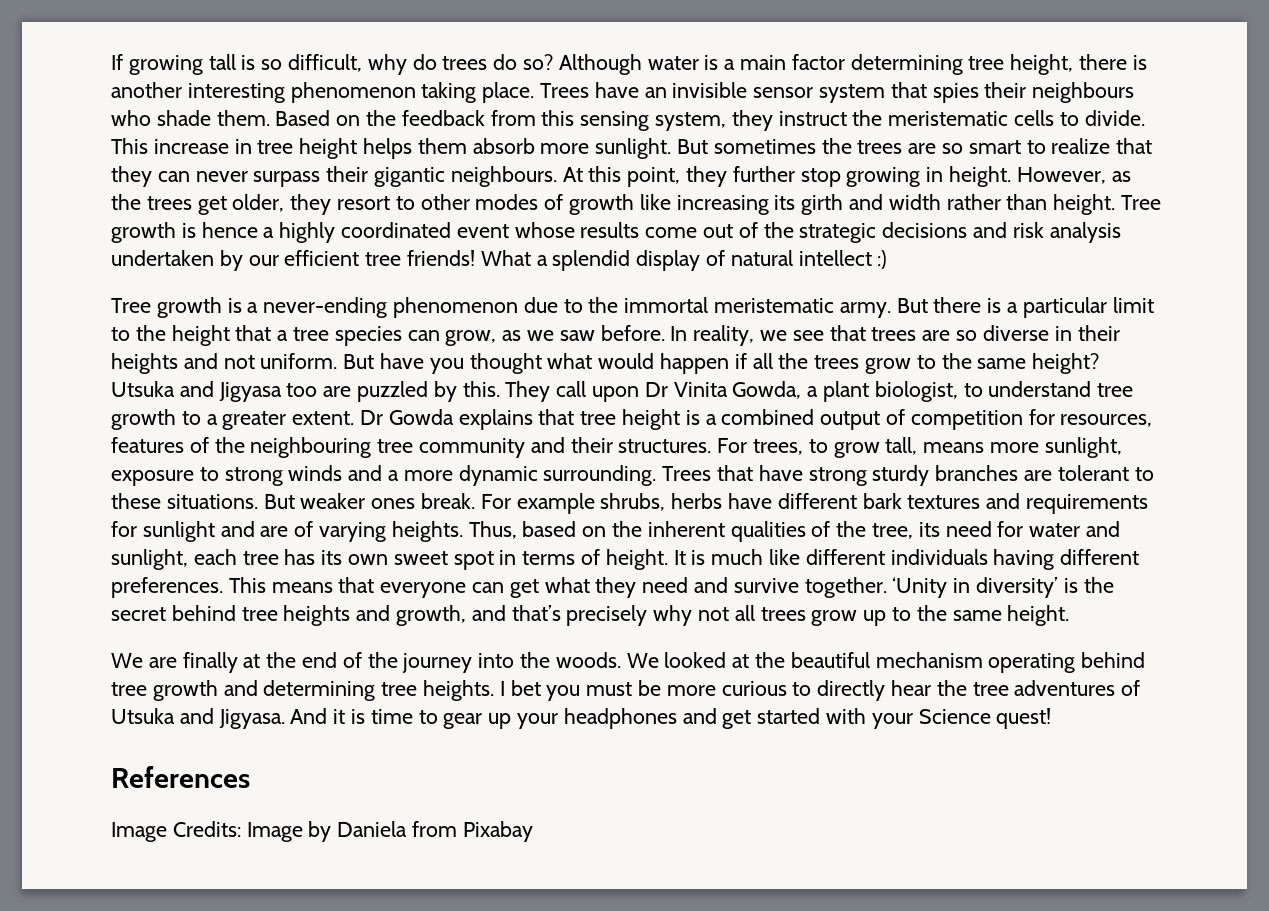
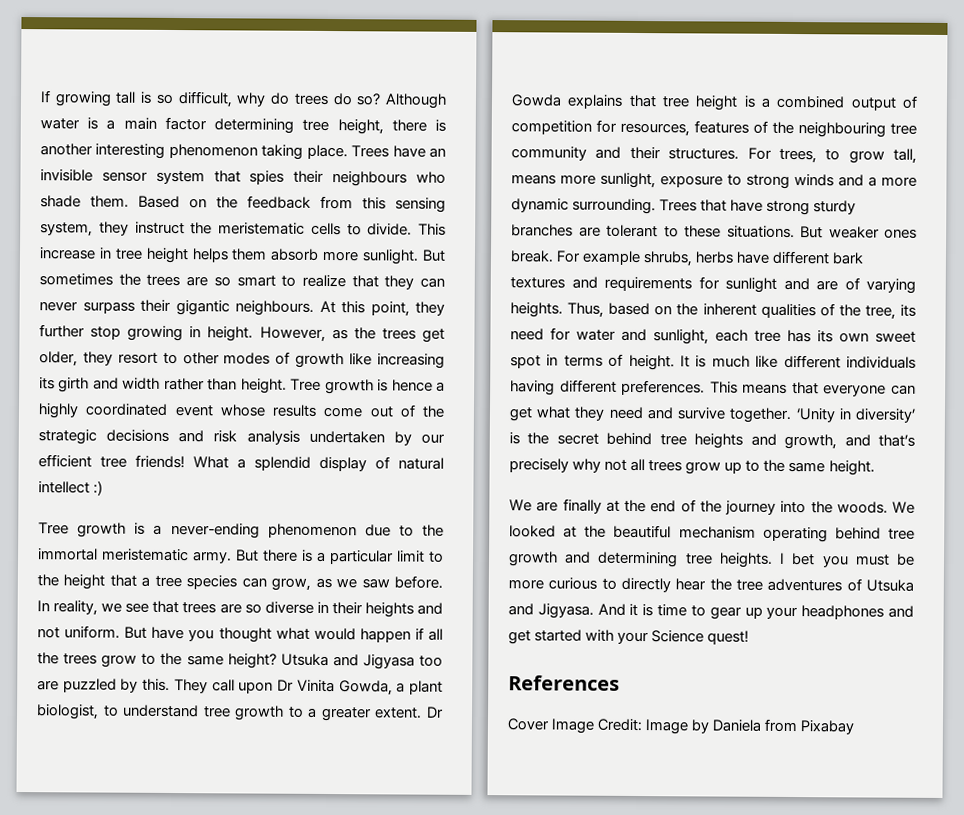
- Image Credits: Image by Daniela from Pixabay
+ Cover Image Credit: Image by Daniela from Pixabay

